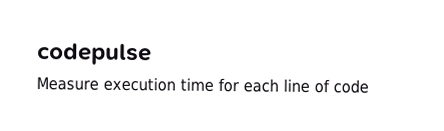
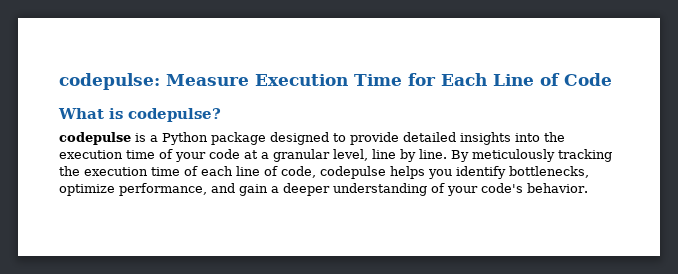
- codepulse
- Measure execution time for each line of code
+ codepulse: Measure Execution Time for Each Line of Code
+ What is codepulse?
+ codepulse is a Python package designed to provide detailed insights into the execution time of your code at a granular level, line by line. By meticulously tracking the execution time of each line of code, codepulse helps you identify bottlenecks, optimize performance, and gain a deeper understanding of your code's behavior.

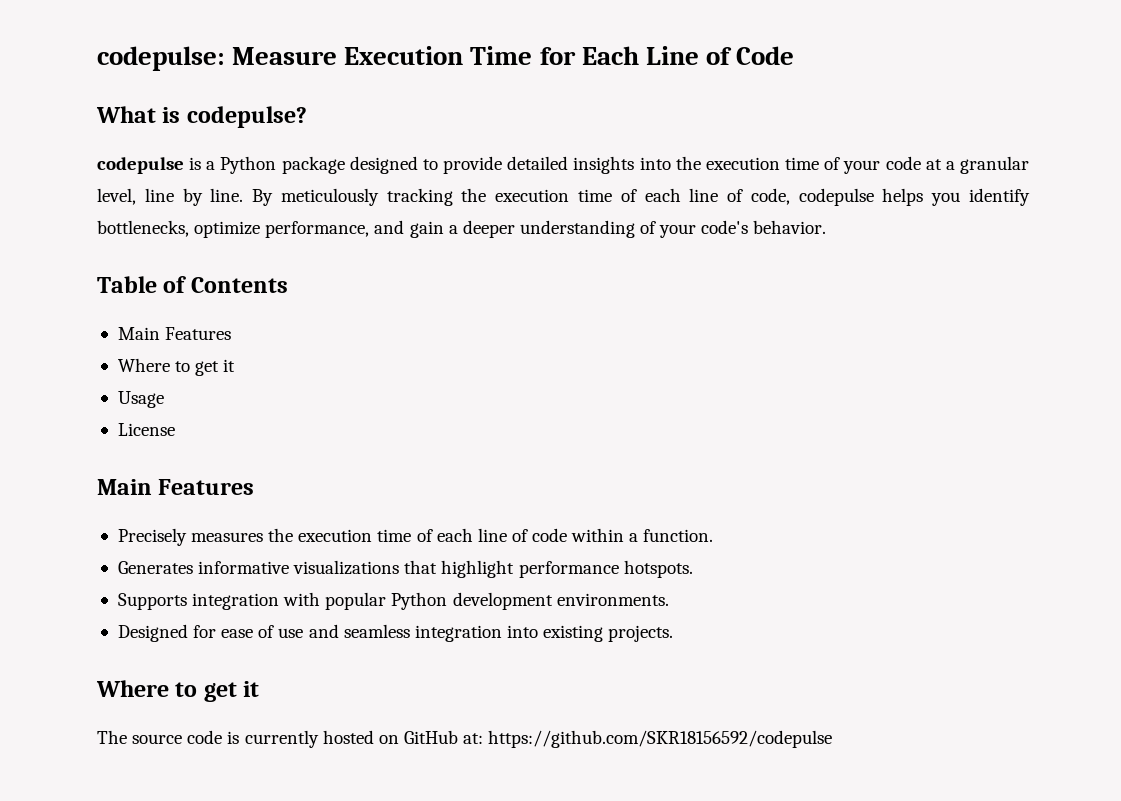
+ Table of Contents
+ Main Features
+ Where to get it
+ Usage
+ License
+ Main Features
+ Precisely measures the execution time of each line of code within a function.
+ Generates informative visualizations that highlight performance hotspots.
+ Supports integration with popular Python development environments.
+ Designed for ease of use and seamless integration into existing projects.
+ Where to get it
+ The source code is currently hosted on GitHub at: https://github.com/SKR18156592/codepulse

